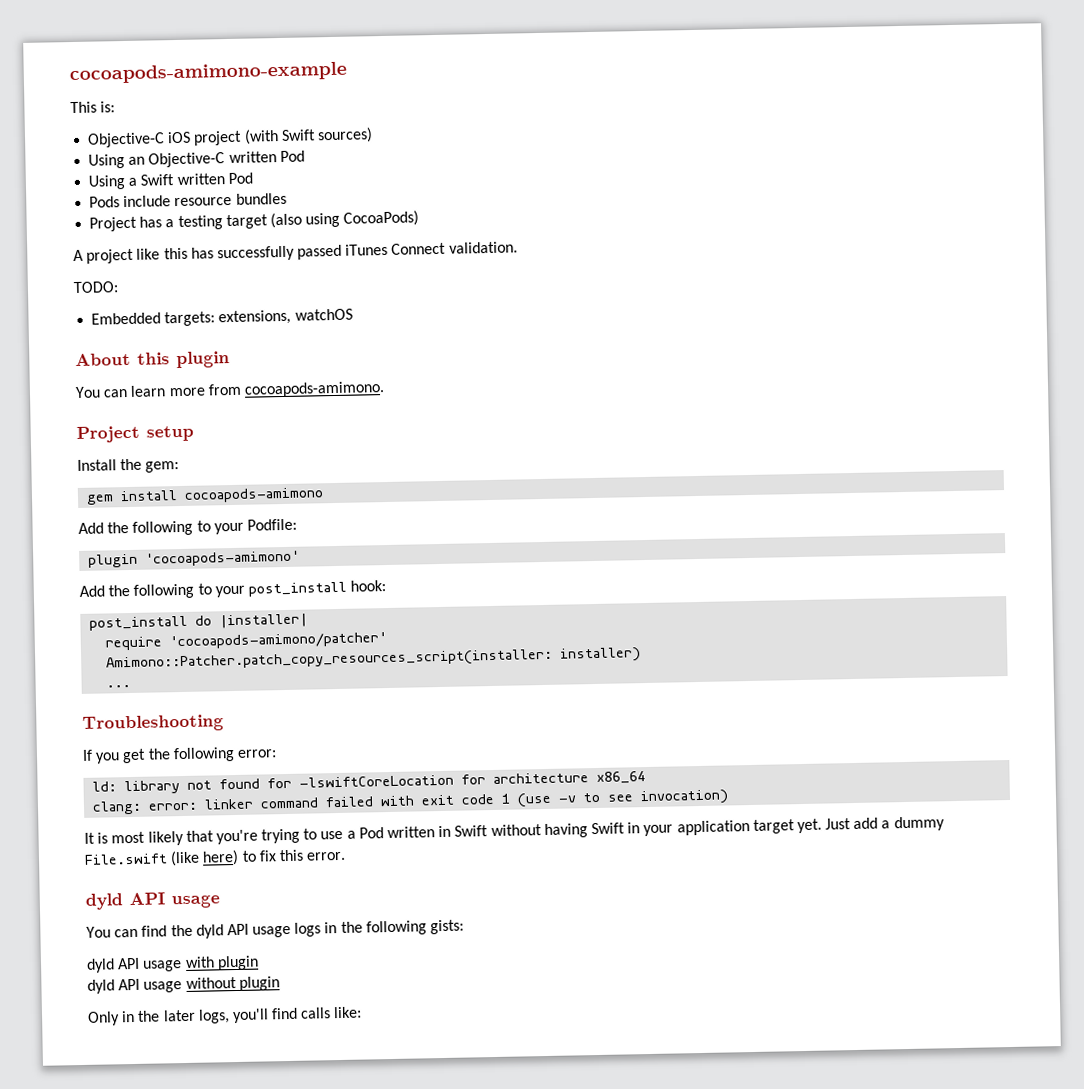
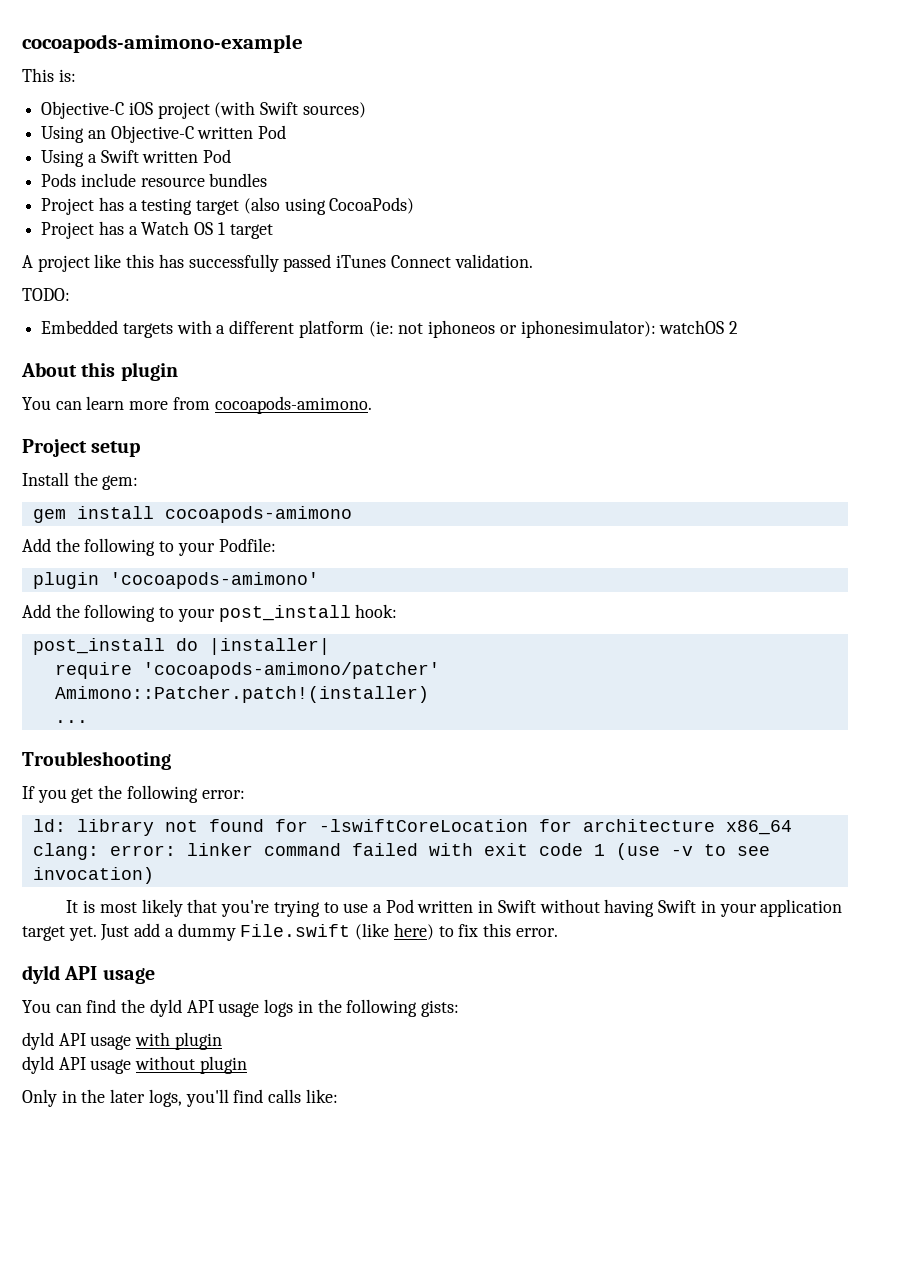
+ Project has a Watch OS 1 target
- Embedded targets: extensions, watchOS
+ Embedded targets with a different platform (ie: not iphoneos or iphonesimulator): watchOS 2
- Amimono::Patcher.patch_copy_resources_script(installer: installer)
+ Amimono::Patcher.patch!(installer)

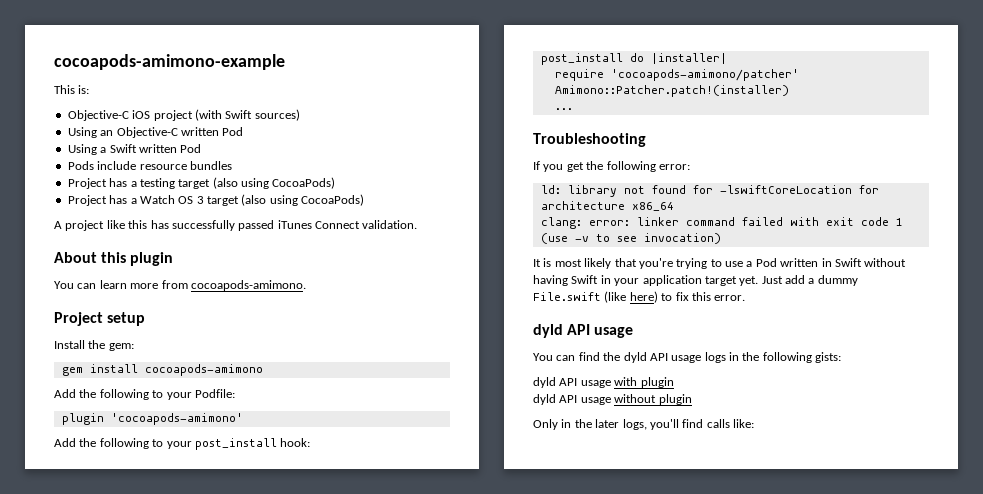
- Project has a Watch OS 1 target
+ Project has a Watch OS 3 target (also using CocoaPods)
- TODO:
- Embedded targets with a different platform (ie: not iphoneos or iphonesimulator): watchOS 2

